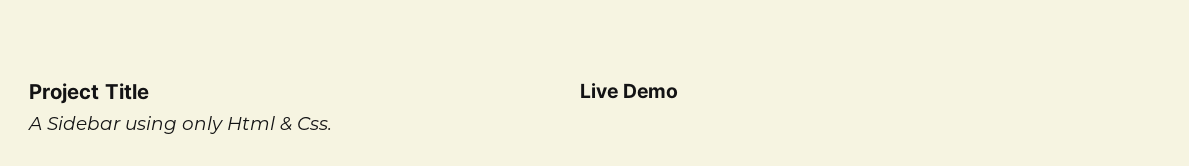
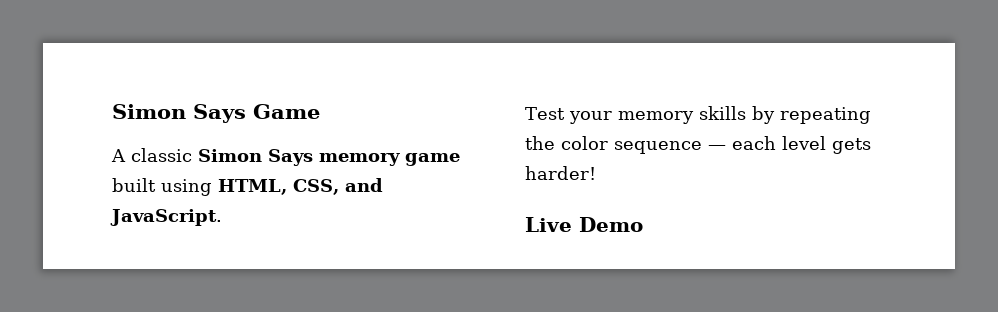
- Project Title
- A Sidebar using only Html & Css.
+ Simon Says Game
+ A classic Simon Says memory game built using HTML, CSS, and JavaScript.
+ Test your memory skills by repeating the color sequence — each level gets harder!

